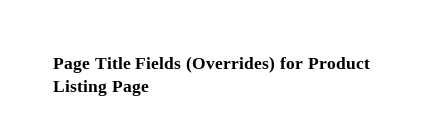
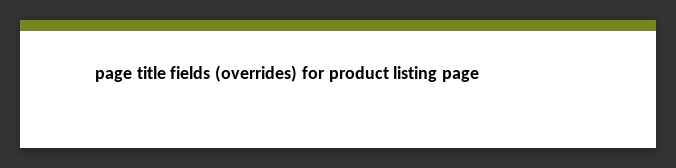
- Page Title Fields (Overrides) for Product Listing Page
+ page title fields (overrides) for product listing page

